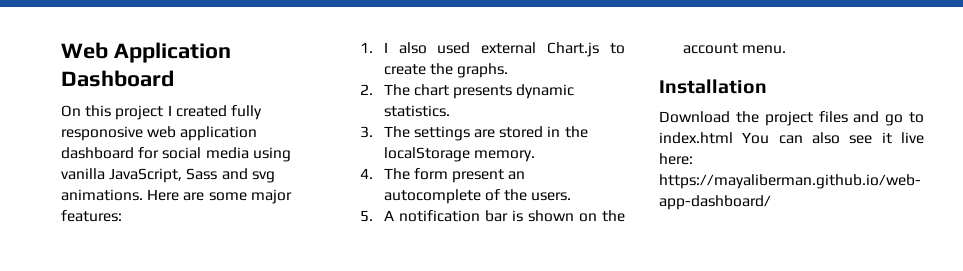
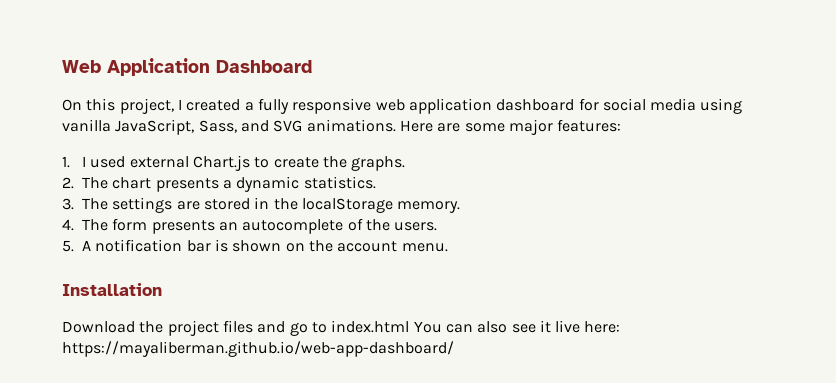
- On this project I created fully responosive web application dashboard for social media using vanilla JavaScript, Sass and svg animations.
+ On this project, I created a fully responsive web application dashboard for social media using vanilla JavaScript, Sass, and SVG animations.
- 1. I also used external Chart.js to create the graphs.
+ 1. I used external Chart.js to create the graphs.
- 2. The chart presents dynamic statistics.
+ 2. The chart presents a dynamic statistics.
- 4. The form present an autocomplete of the users.
+ 4. The form presents an autocomplete of the users.

